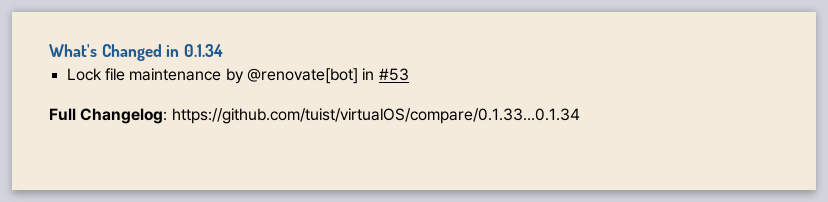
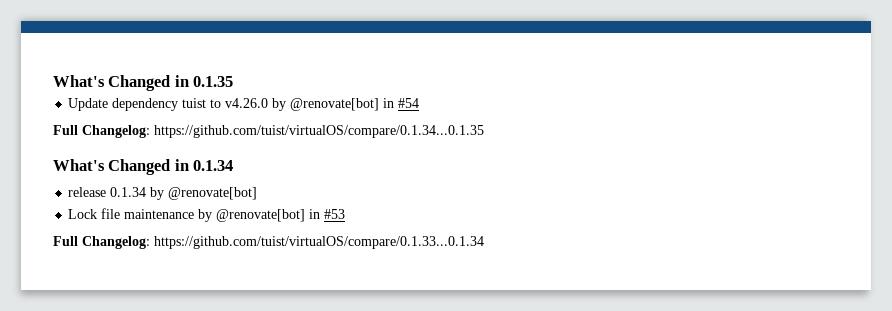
+ What's Changed in 0.1.35
+ Update dependency tuist to v4.26.0 by @renovate[bot] in #54
+ Full Changelog: https://github.com/tuist/virtualOS/compare/0.1.34...0.1.35
  What's Changed in 0.1.34
+ release 0.1.34 by @renovate[bot]

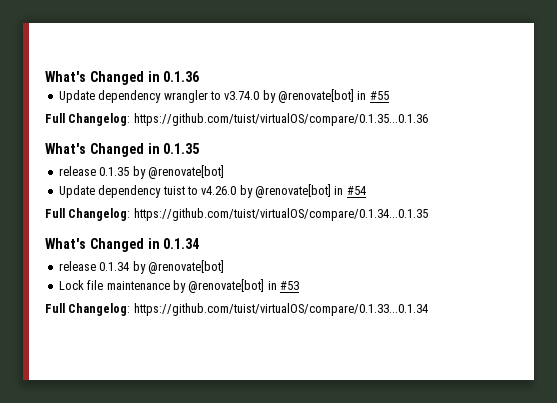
+ What's Changed in 0.1.36
+ Update dependency wrangler to v3.74.0 by @renovate[bot] in #55
+ Full Changelog: https://github.com/tuist/virtualOS/compare/0.1.35...0.1.36
  What's Changed in 0.1.35
+ release 0.1.35 by @renovate[bot]

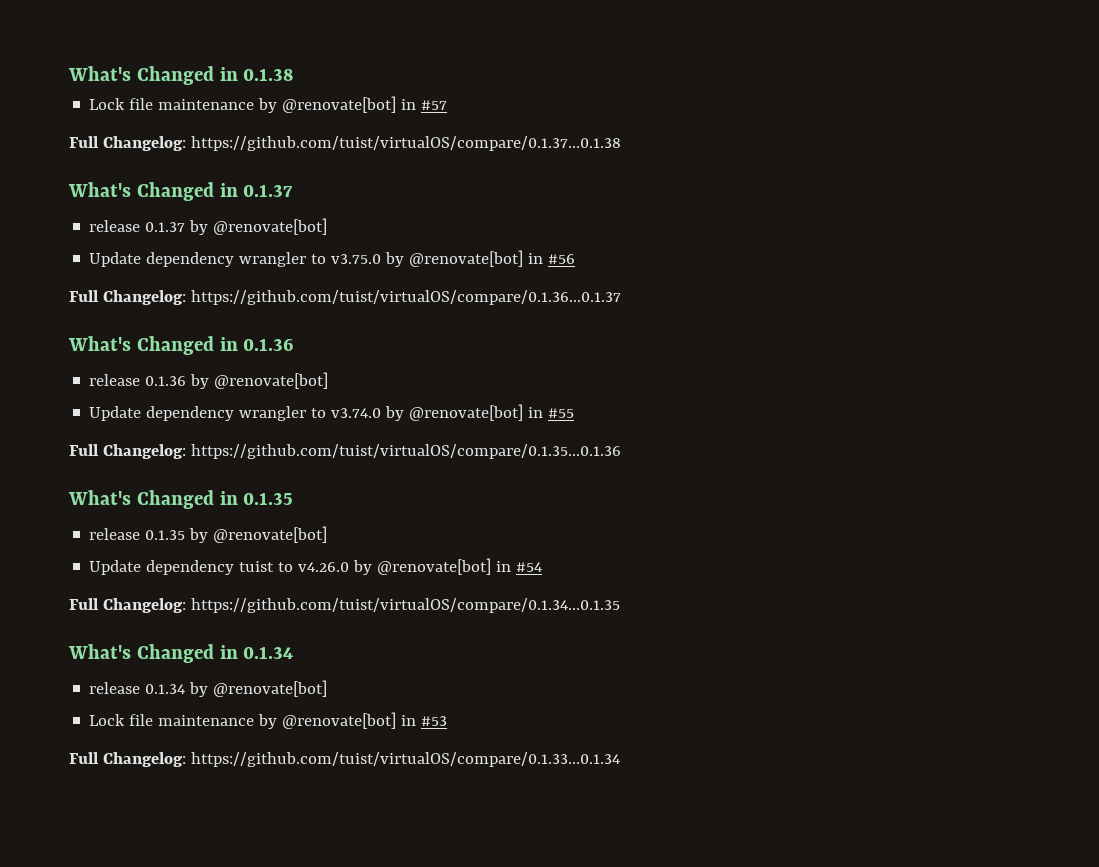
+ What's Changed in 0.1.38
+ Lock file maintenance by @renovate[bot] in #57
+ Full Changelog: https://github.com/tuist/virtualOS/compare/0.1.37...0.1.38
+ What's Changed in 0.1.37
+ release 0.1.37 by @renovate[bot]
+ Update dependency wrangler to v3.75.0 by @renovate[bot] in #56
+ Full Changelog: https://github.com/tuist/virtualOS/compare/0.1.36...0.1.37
  What's Changed in 0.1.36
+ release 0.1.36 by @renovate[bot]

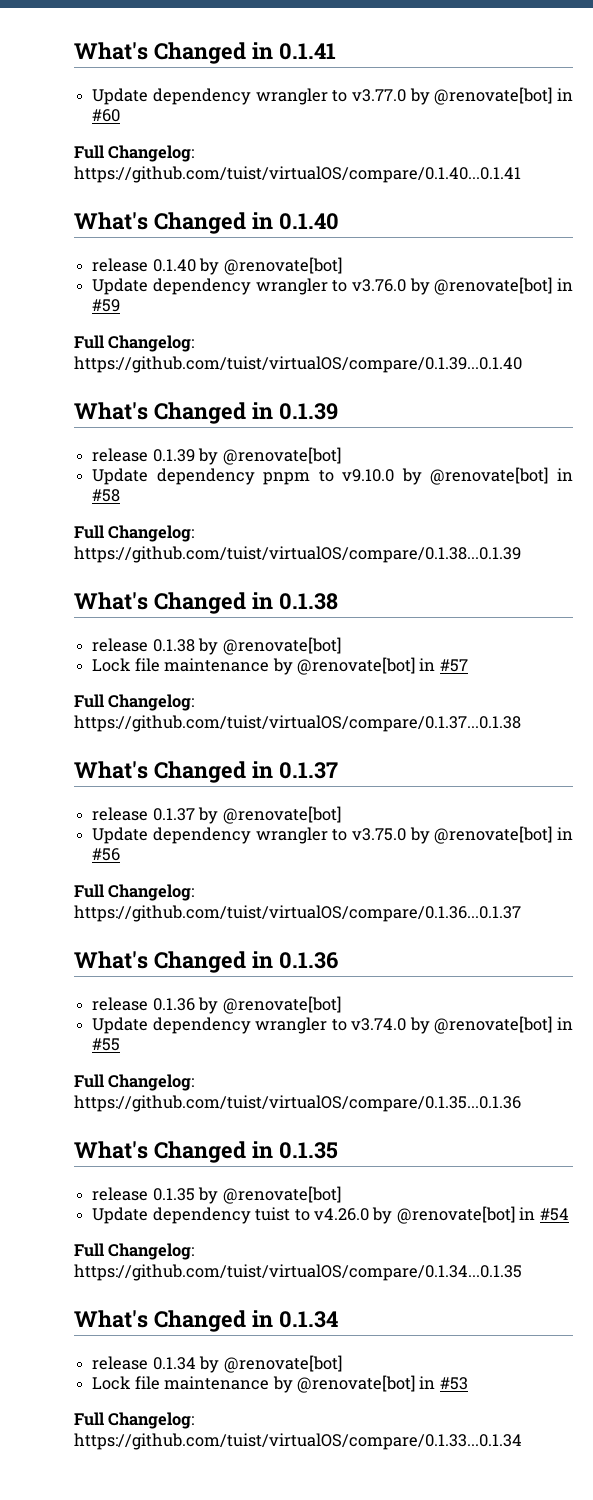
+ What's Changed in 0.1.41
+ Update dependency wrangler to v3.77.0 by @renovate[bot] in #60
+ Full Changelog: https://github.com/tuist/virtualOS/compare/0.1.40...0.1.41
+ What's Changed in 0.1.40
+ release 0.1.40 by @renovate[bot]
+ Update dependency wrangler to v3.76.0 by @renovate[bot] in #59
+ Full Changelog: https://github.com/tuist/virtualOS/compare/0.1.39...0.1.40
+ What's Changed in 0.1.39
+ release 0.1.39 by @renovate[bot]
+ Update dependency pnpm to v9.10.0 by @renovate[bot] in #58
+ Full Changelog: https://github.com/tuist/virtualOS/compare/0.1.38...0.1.39
  What's Changed in 0.1.38
+ release 0.1.38 by @renovate[bot]

